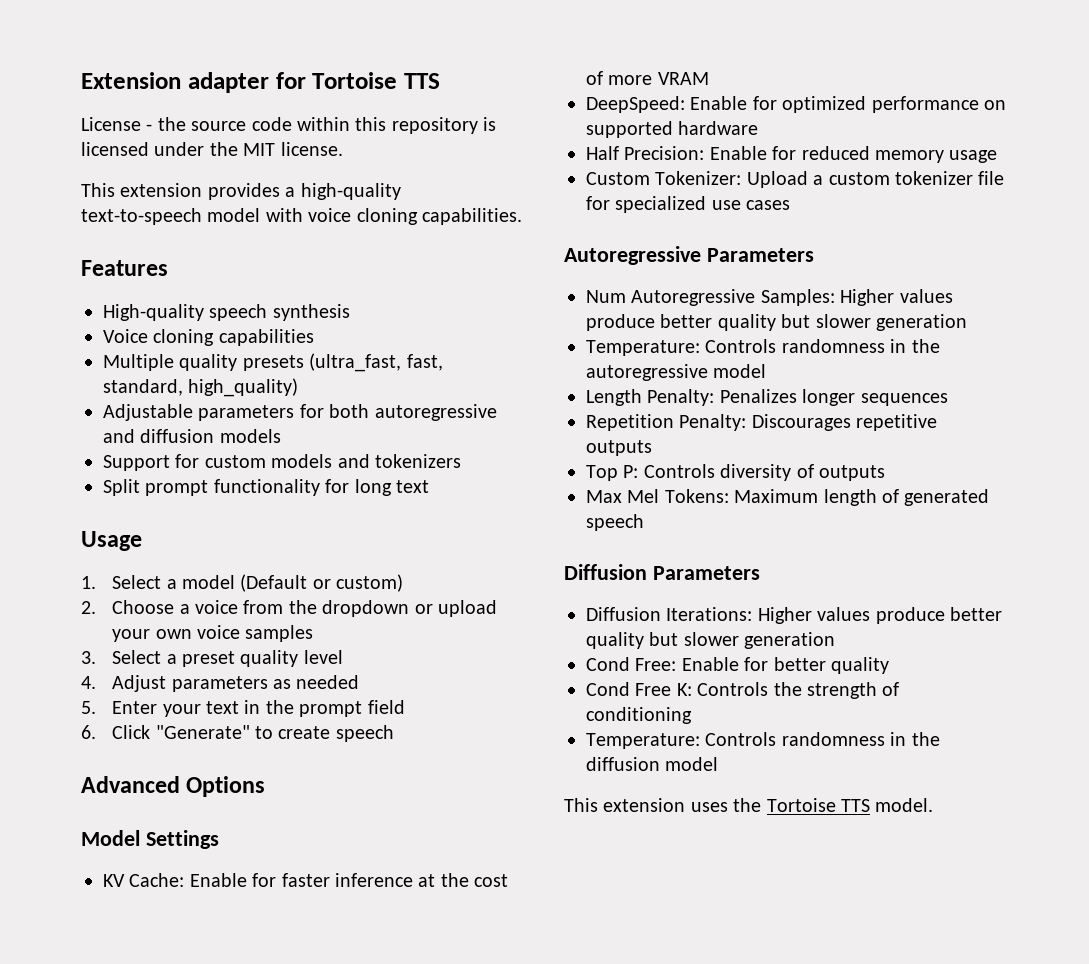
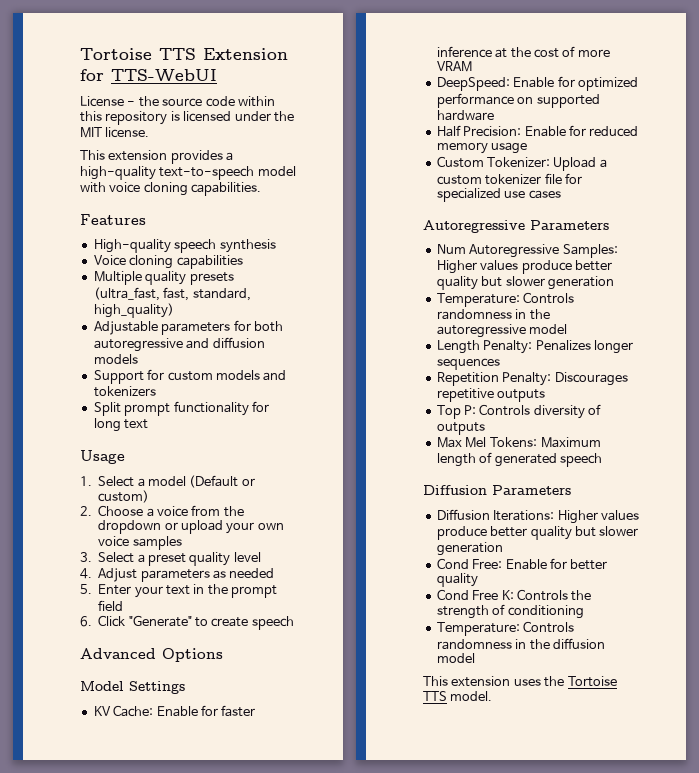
- Extension adapter for Tortoise TTS
+ Tortoise TTS Extension for TTS-WebUI

